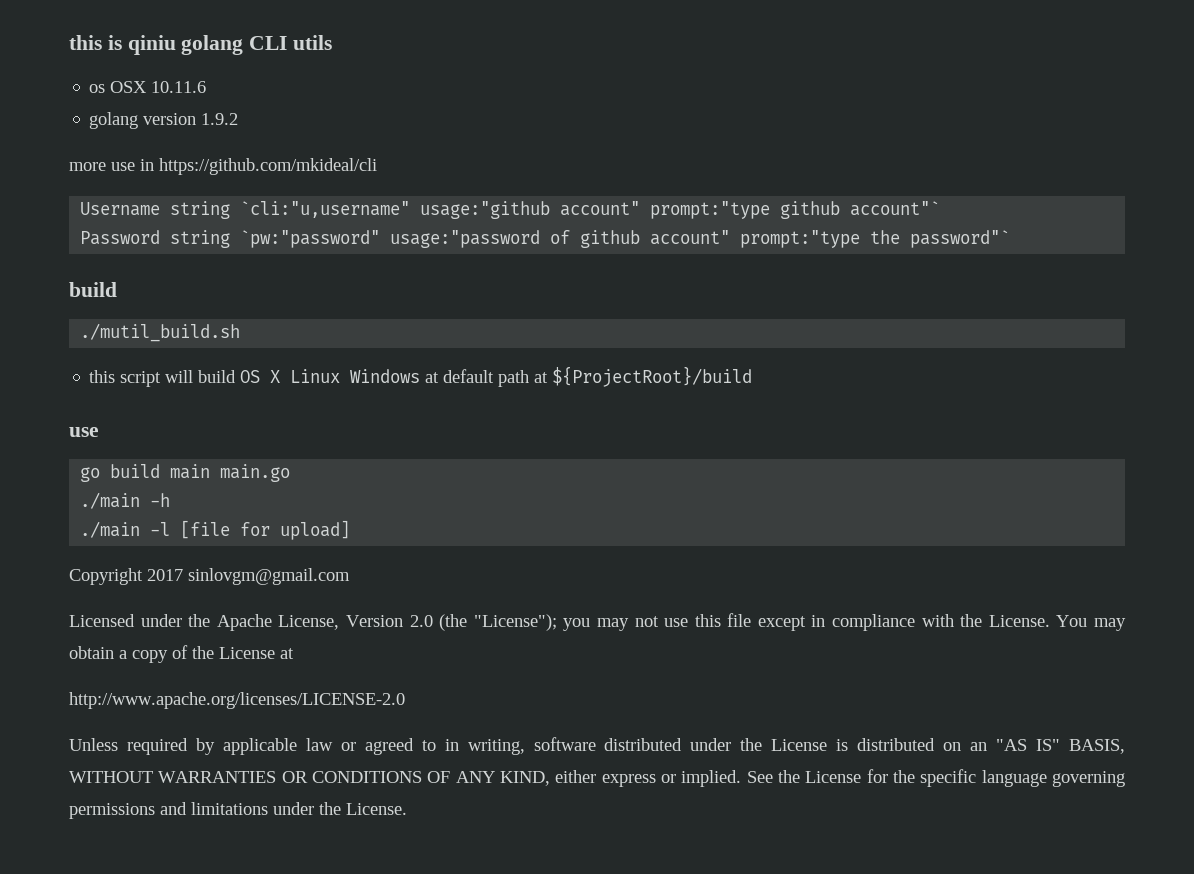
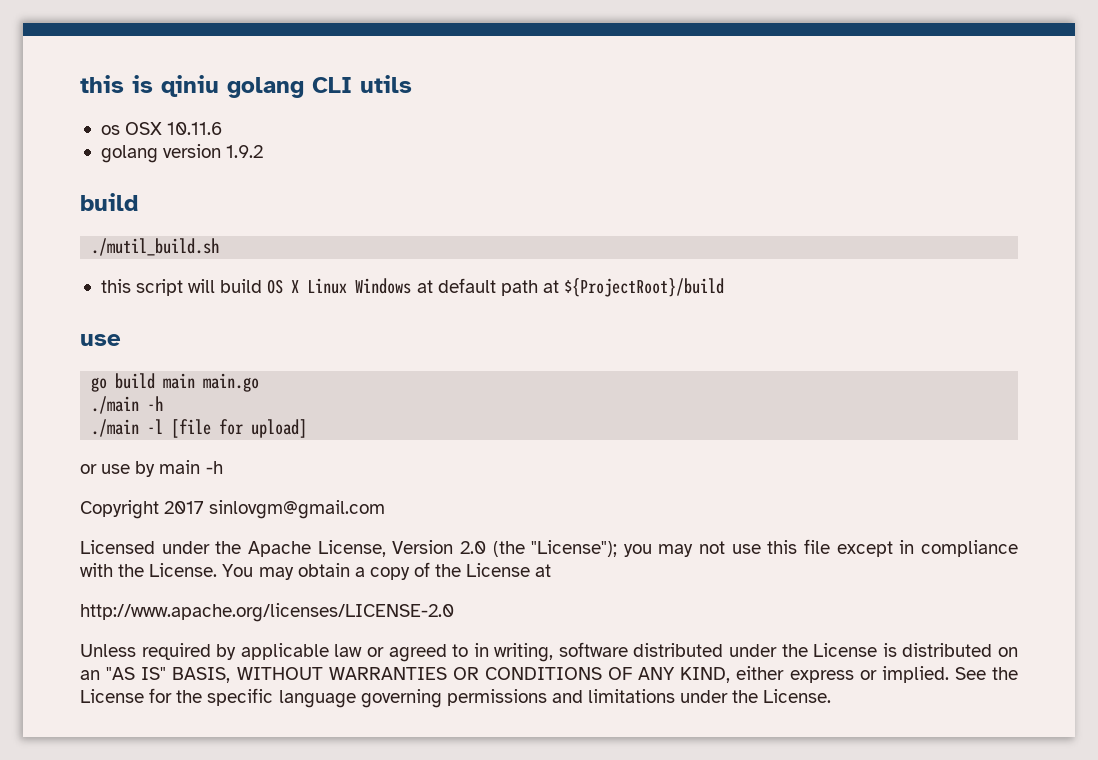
- more use in https://github.com/mkideal/cli
- Username string `cli:"u,username" usage:"github account" prompt:"type github account"`
- Password string `pw:"password" usage:"password of github account" prompt:"type the password"`
+ or use by main -h

